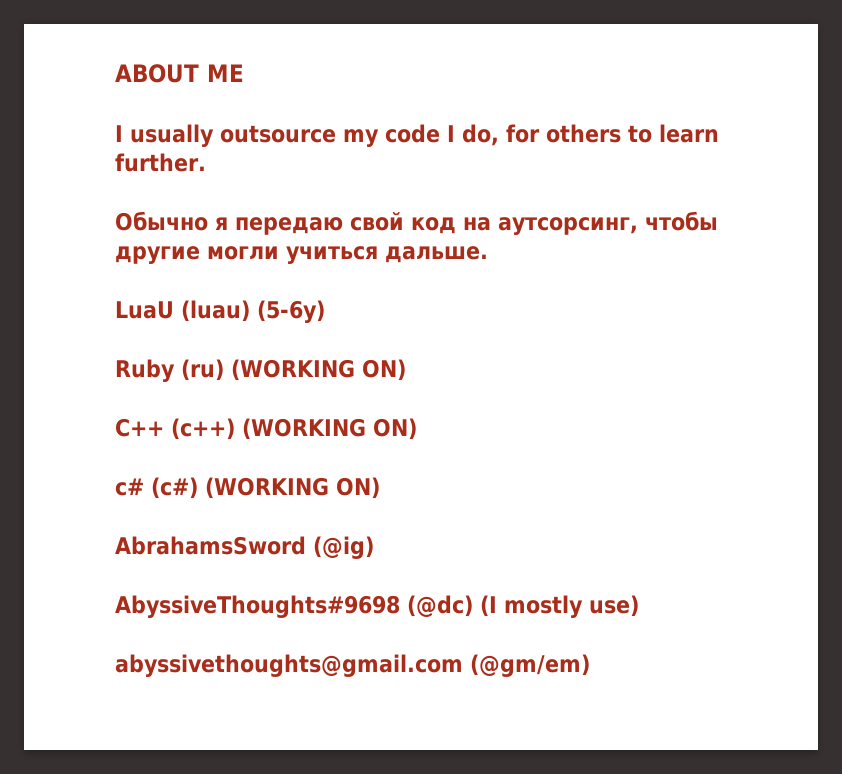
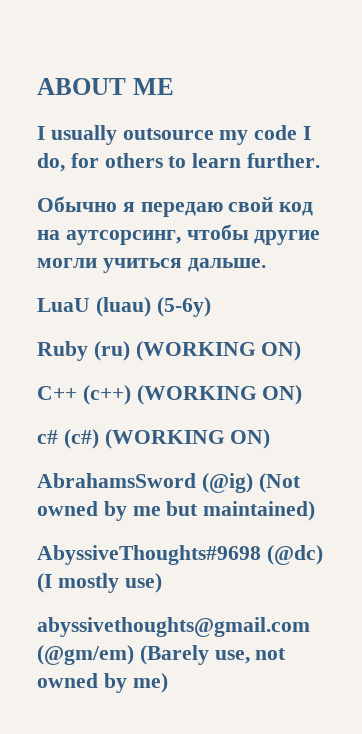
- AbrahamsSword (@ig)
+ AbrahamsSword (@ig) (Not owned by me but maintained)
- abyssivethoughts@gmail.com (@gm/em)
+ abyssivethoughts@gmail.com (@gm/em) (Barely use, not owned by me)

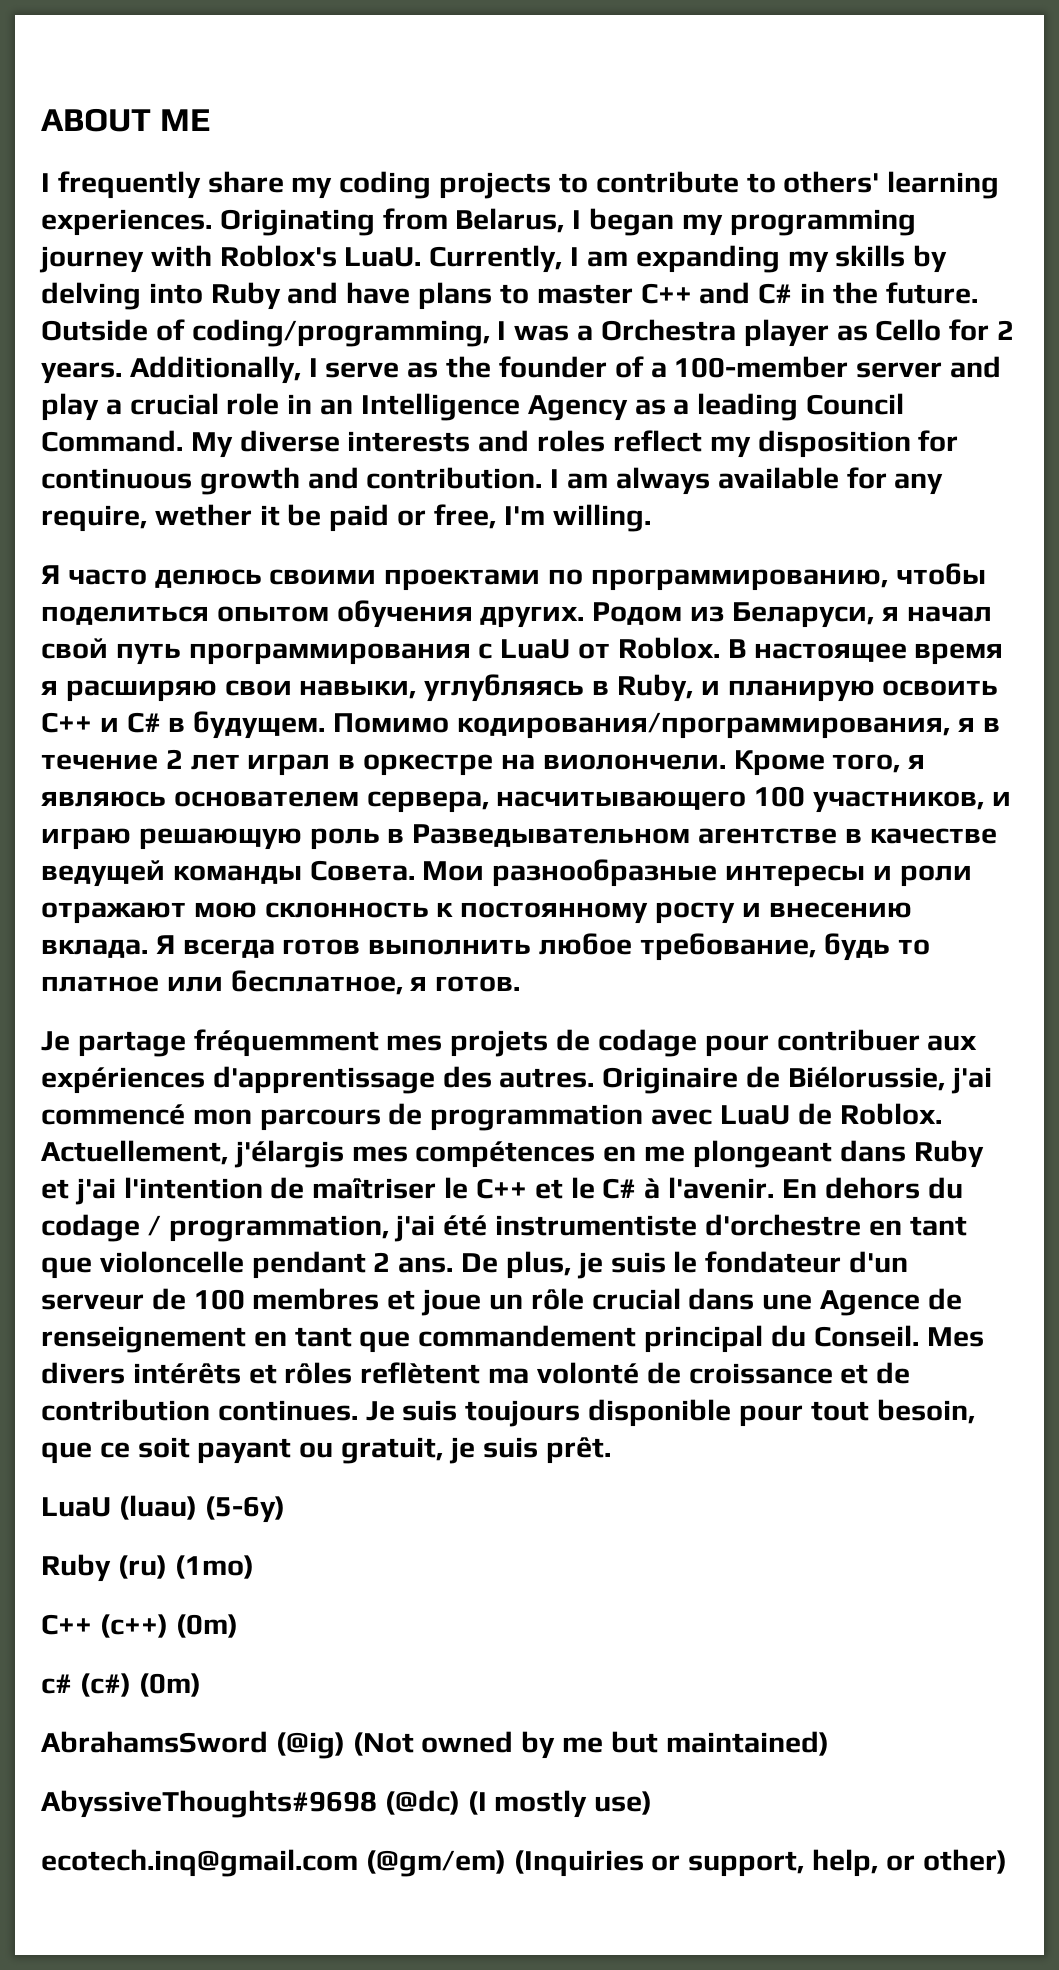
- I usually outsource my code I do, for others to learn further.
- Обычно я передаю свой код на аутсорсинг, чтобы другие могли учиться дальше.
+ I frequently share my coding projects to contribute to others' learning experiences. Originating from Belarus, I began my programming journey with Roblox's LuaU. Currently, I am expanding my skills by delving into Ruby and have plans to master C++ and C# in the future. Outside of coding/programming, I was a Orchestra player as Cello for 2 years. Additionally, I serve as the founder of a 100-member server and play a crucial role in an Intelligence Agency as a leading Council Command. My diverse interests and roles reflect my disposition for continuous growth and contribution. I am always available for any require, wether it be paid or free, I'm willing.
+ Я часто делюсь своими проектами по программированию, чтобы поделиться опытом обучения других. Родом из Беларуси, я начал свой путь программирования с LuaU от Roblox. В настоящее время я расширяю свои навыки, углубляясь в Ruby, и планирую освоить C++ и C# в будущем. Помимо кодирования/программирования, я в течение 2 лет играл в оркестре на виолончели. Кроме того, я являюсь основателем сервера, насчитывающего 100 участников, и играю решающую роль в Разведывательном агентстве в качестве ведущей команды Совета. Мои разнообразные интересы и роли отражают мою склонность к постоянному росту и внесению вклада. Я всегда готов выполнить любое требование, будь то платное или бесплатное, я готов.
+ Je partage fréquemment mes projets de codage pour contribuer aux expériences d'apprentissage des autres. Originaire de Biélorussie, j'ai commencé mon parcours de programmation avec LuaU de Roblox. Actuellement, j'élargis mes compétences en me plongeant dans Ruby et j'ai l'intention de maîtriser le C++ et le C# à l'avenir. En dehors du codage / programmation, j'ai été instrumentiste d'orchestre en tant que violoncelle pendant 2 ans. De plus, je suis le fondateur d'un serveur de 100 membres et joue un rôle crucial dans une Agence de renseignement en tant que commandement principal du Conseil. Mes divers intérêts et rôles reflètent ma volonté de croissance et de contribution continues. Je suis toujours disponible pour tout besoin, que ce soit payant ou gratuit, je suis prêt.
- Ruby (ru) (WORKING ON)
+ Ruby (ru) (1mo)
- C++ (c++) (WORKING ON)
+ C++ (c++) (0m)
- c# (c#) (WORKING ON)
+ c# (c#) (0m)
- abyssivethoughts@gmail.com (@gm/em) (Barely use, not owned by me)
+ ecotech.inq@gmail.com (@gm/em) (Inquiries or support, help, or other)

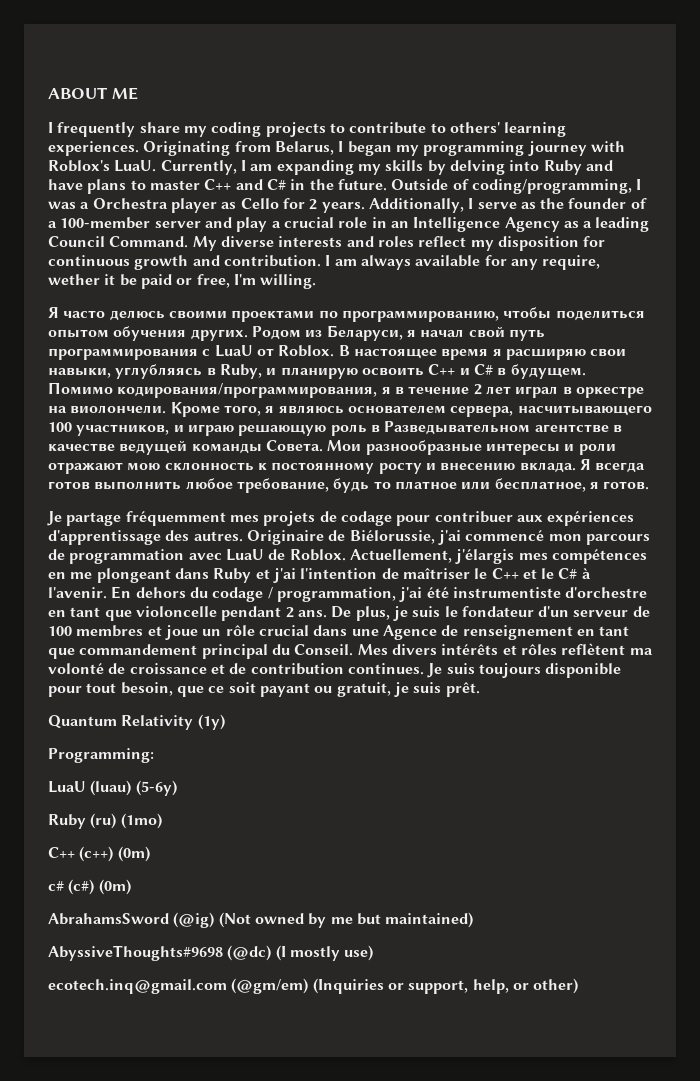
+ Quantum Relativity (1y)
+ Programming:

